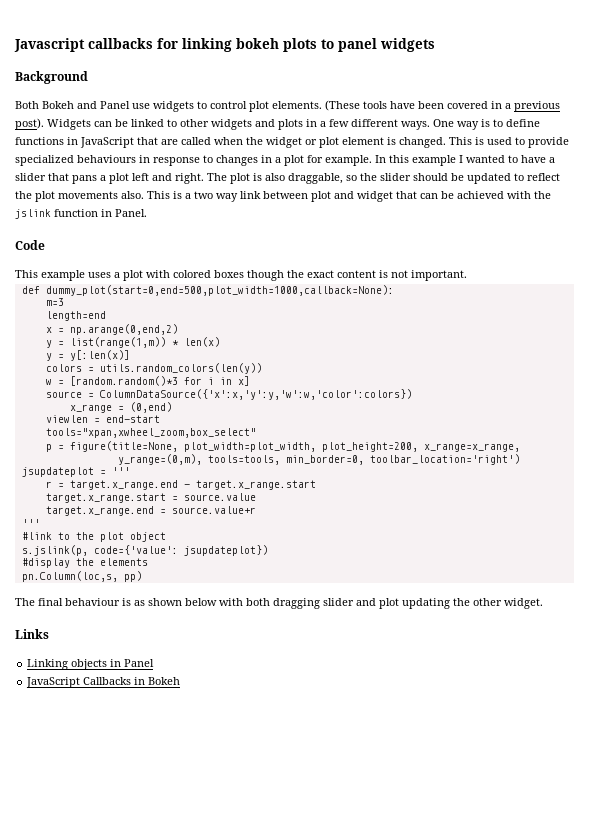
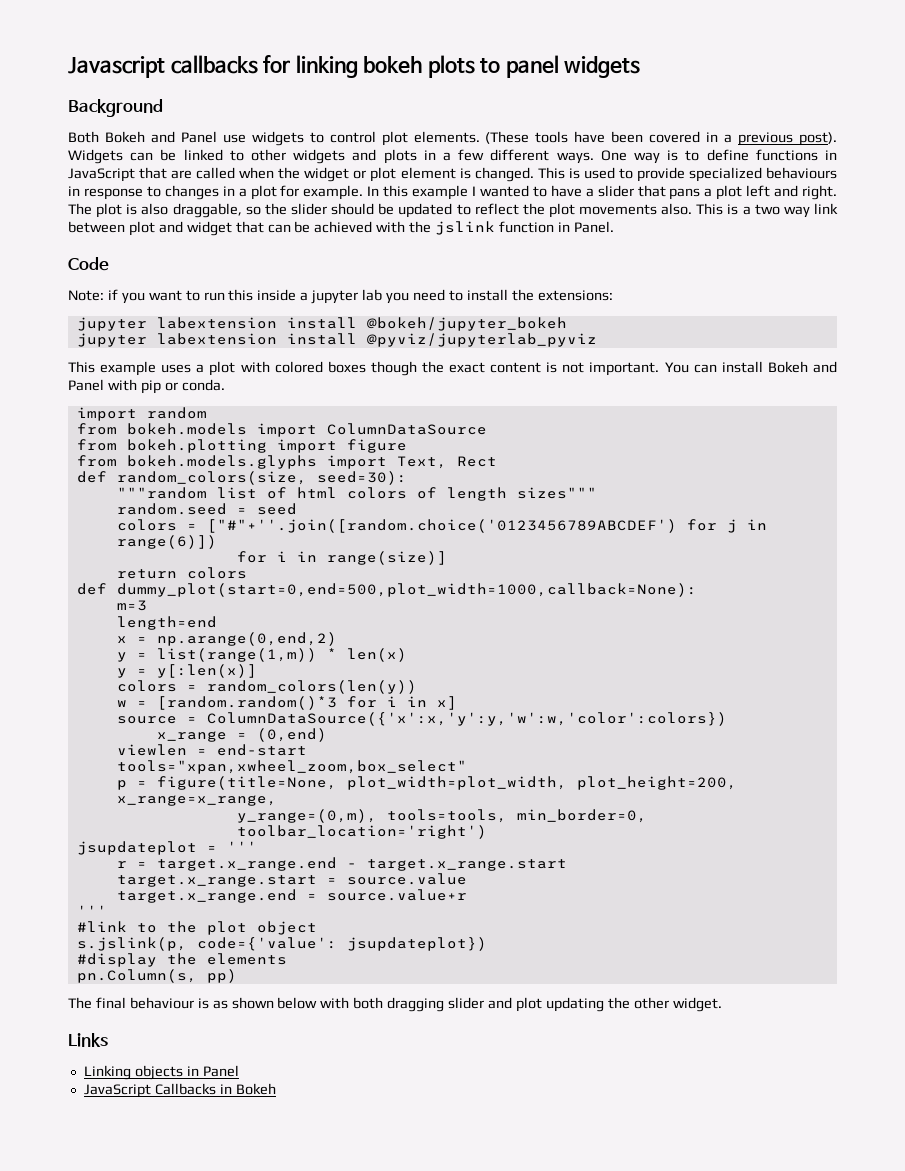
+ Note: if you want to run this inside a jupyter lab you need to install the extensions:
+ jupyter labextension install @bokeh/jupyter_bokeh
+ jupyter labextension install @pyviz/jupyterlab_pyviz
+ You can install Bokeh and Panel with pip or conda.
+ import random
+ from bokeh.models import ColumnDataSource
+ from bokeh.plotting import figure
+ from bokeh.models.glyphs import Text, Rect
+ def random_colors(size, seed=30):
+ """random list of html colors of length sizes"""
+ random.seed = seed
+ colors = ["#"+''.join([random.choice('0123456789ABCDEF') for j in range(6)])
+ for i in range(size)]
+ return colors
- colors = utils.random_colors(len(y))
+ colors = random_colors(len(y))
- pn.Column(loc,s, pp)
+ pn.Column(s, pp)

